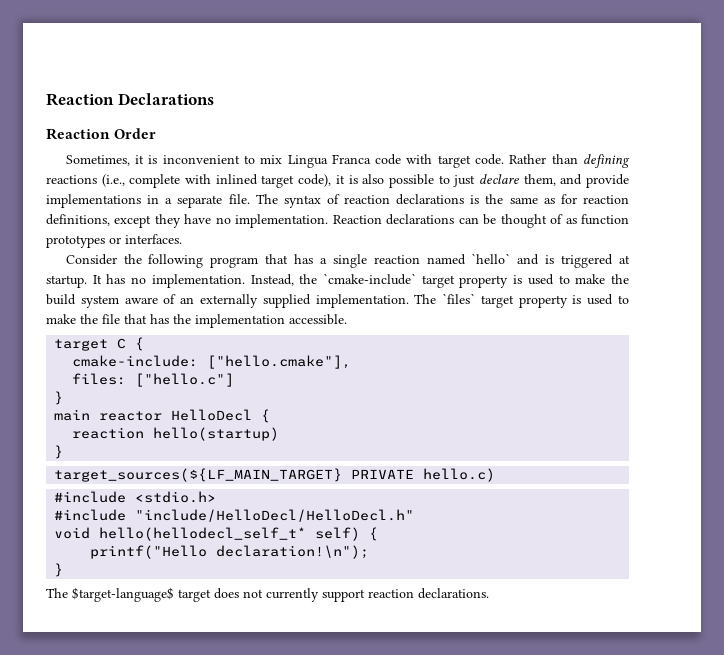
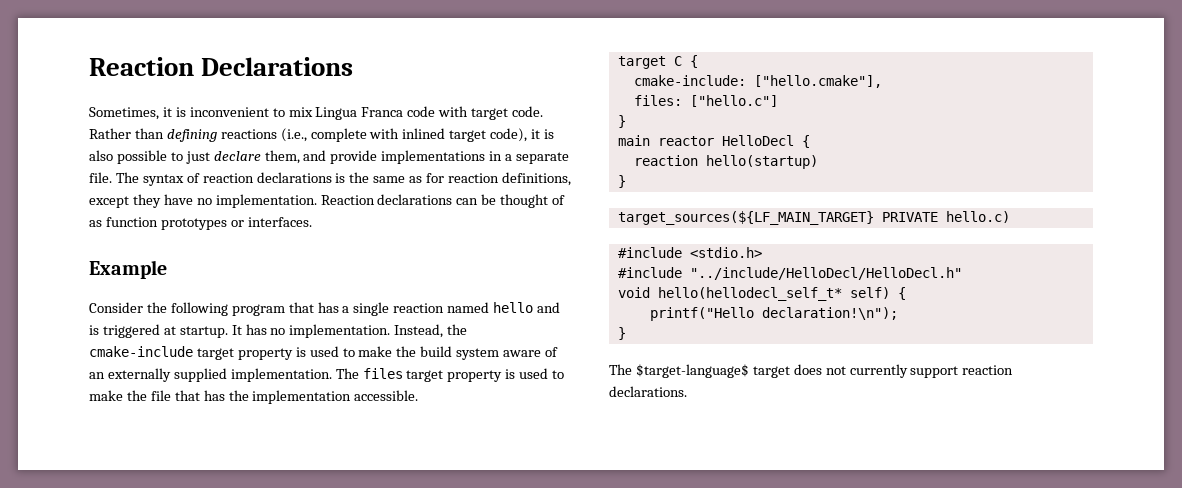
- Reaction Order
+ Example
- Consider the following program that has a single reaction named `hello` and is triggered at startup.
+ Consider the following program that has a single reaction named hello and is triggered at startup.
- Instead, the `cmake-include` target property is used to make the build system aware of an externally supplied implementation.
+ Instead, the cmake-include target property is used to make the build system aware of an externally supplied implementation.
- The `files` target property is used to make the file that has the implementation accessible.
+ The files target property is used to make the file that has the implementation accessible.
- #include "include/HelloDecl/HelloDecl.h"
+ #include "../include/HelloDecl/HelloDecl.h"

